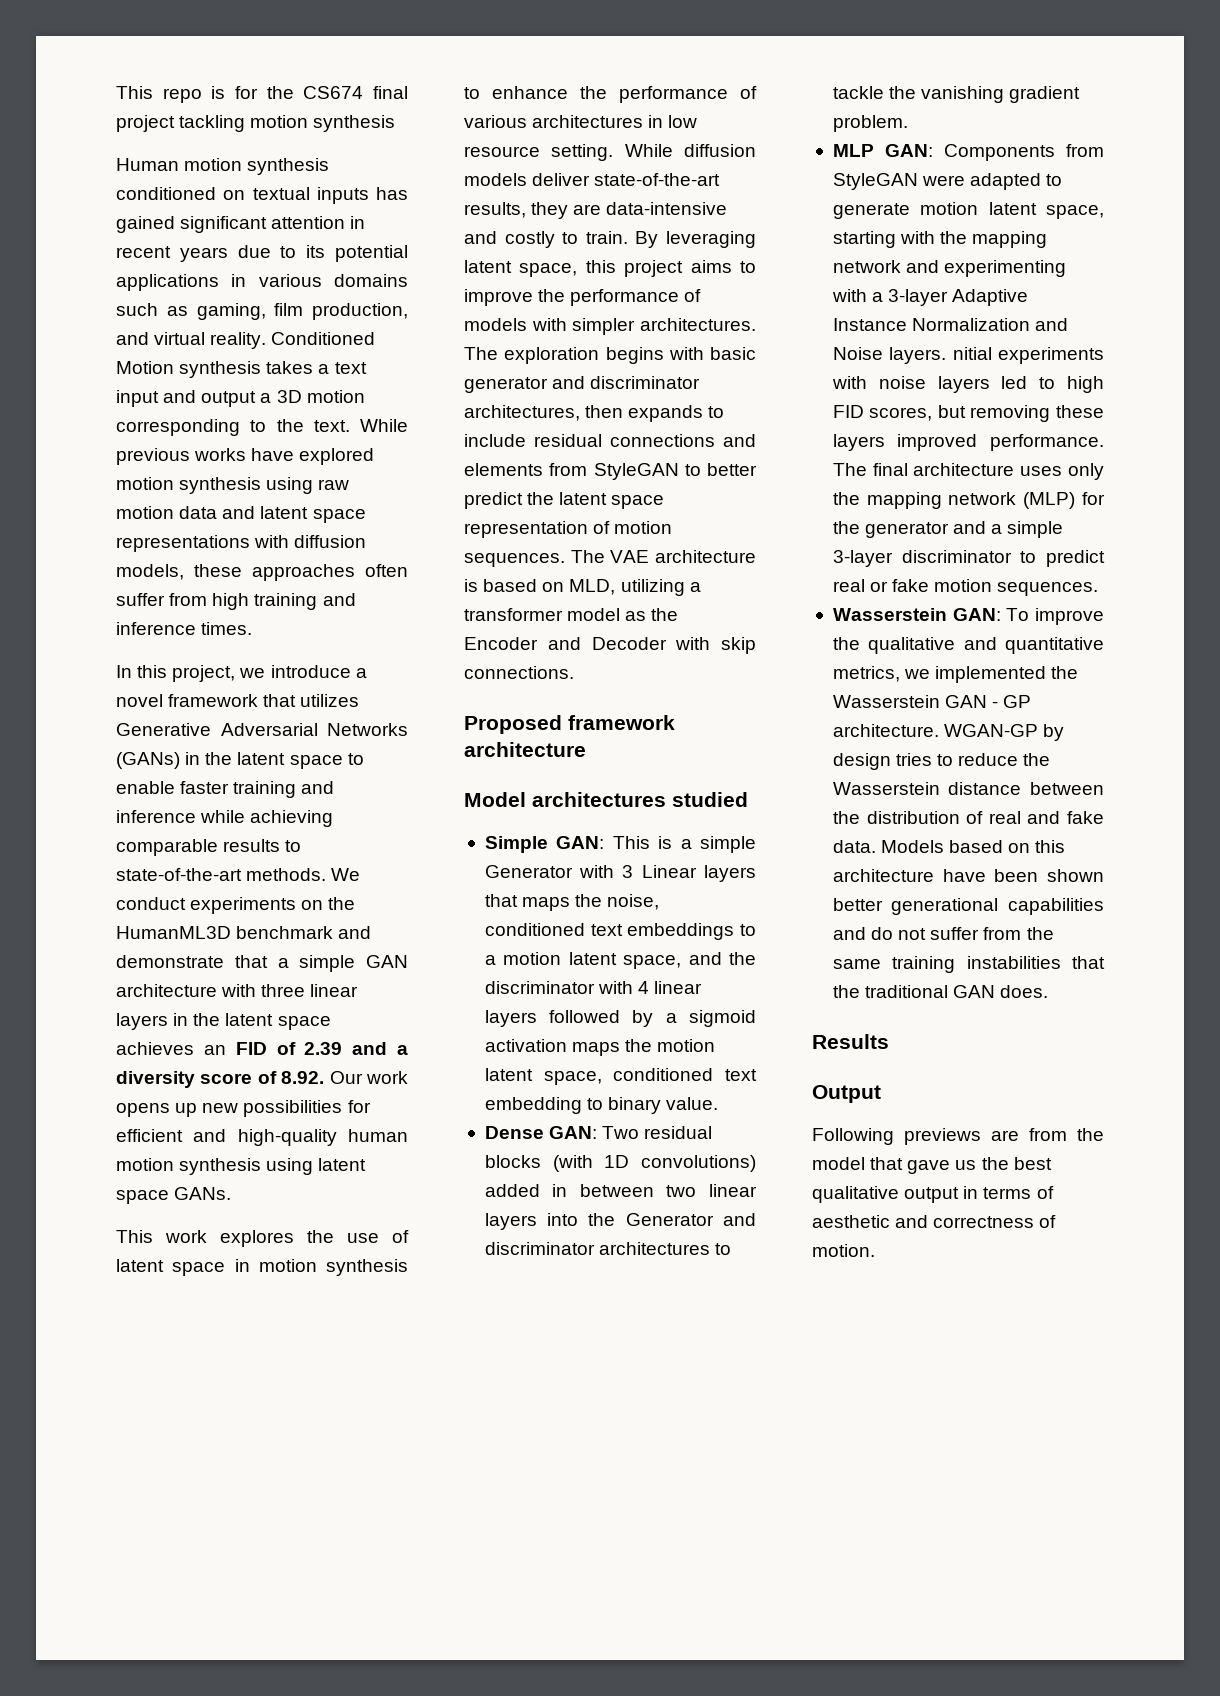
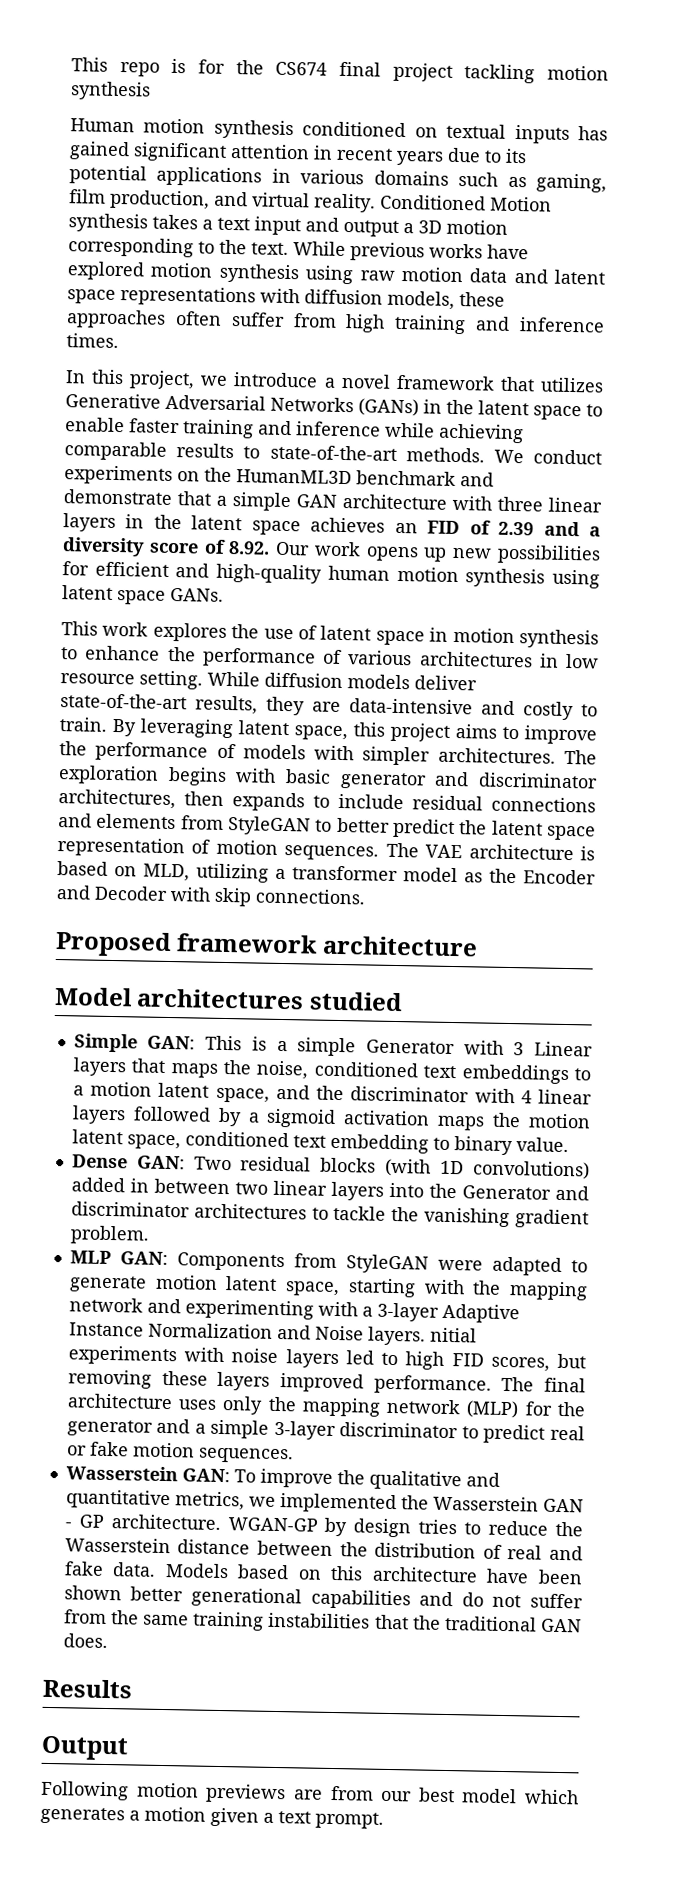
- Following previews are from the model that gave us the best qualitative output in terms of aesthetic and correctness of motion.
+ Following motion previews are from our best model which generates a motion given a text prompt.

